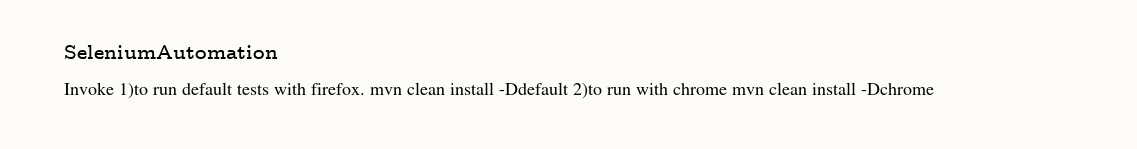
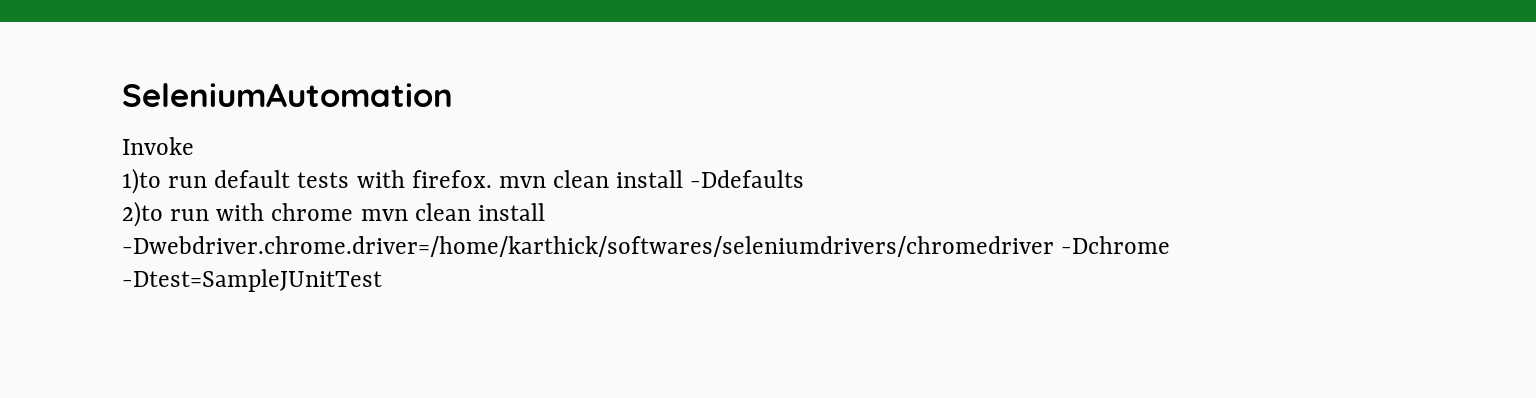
- Invoke 1)to run default tests with firefox. mvn clean install -Ddefault 2)to run with chrome mvn clean install -Dchrome
+ Invoke
+ 1)to run default tests with firefox. mvn clean install -Ddefaults
+ 2)to run with chrome mvn clean install -Dwebdriver.chrome.driver=/home/karthick/softwares/seleniumdrivers/chromedriver -Dchrome -Dtest=SampleJUnitTest

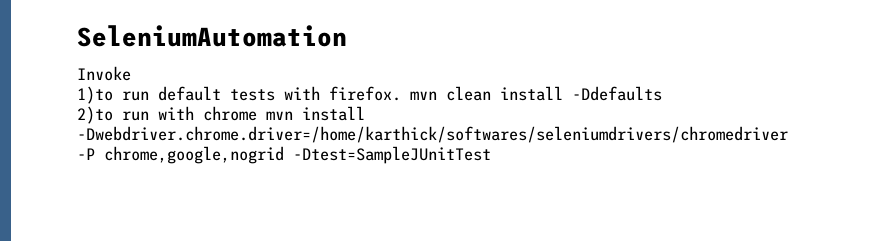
- 2)to run with chrome mvn clean install -Dwebdriver.chrome.driver=/home/karthick/softwares/seleniumdrivers/chromedriver -Dchrome -Dtest=SampleJUnitTest
+ 2)to run with chrome mvn install -Dwebdriver.chrome.driver=/home/karthick/softwares/seleniumdrivers/chromedriver -P chrome,google,nogrid -Dtest=SampleJUnitTest

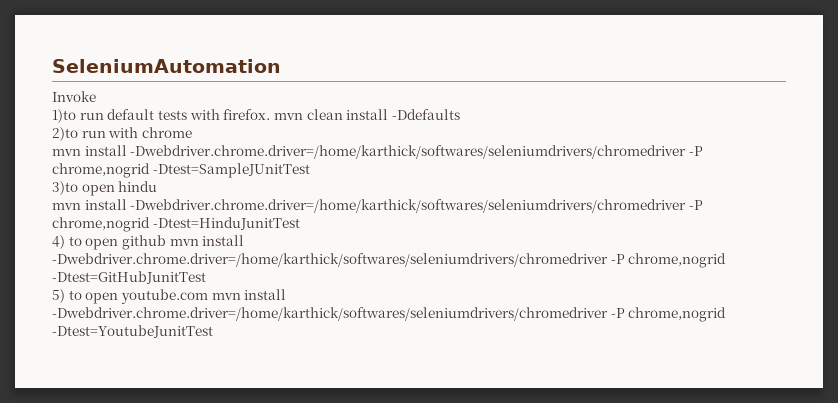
- 2)to run with chrome mvn install -Dwebdriver.chrome.driver=/home/karthick/softwares/seleniumdrivers/chromedriver -P chrome,google,nogrid -Dtest=SampleJUnitTest
+ 2)to run with chrome
+ mvn install -Dwebdriver.chrome.driver=/home/karthick/softwares/seleniumdrivers/chromedriver -P chrome,nogrid -Dtest=SampleJUnitTest
+ 3)to open hindu
+ mvn install -Dwebdriver.chrome.driver=/home/karthick/softwares/seleniumdrivers/chromedriver -P chrome,nogrid -Dtest=HinduJunitTest
+ 4) to open github mvn install -Dwebdriver.chrome.driver=/home/karthick/softwares/seleniumdrivers/chromedriver -P chrome,nogrid -Dtest=GitHubJunitTest
+ 5) to open youtube.com mvn install -Dwebdriver.chrome.driver=/home/karthick/softwares/seleniumdrivers/chromedriver -P chrome,nogrid -Dtest=YoutubeJunitTest

